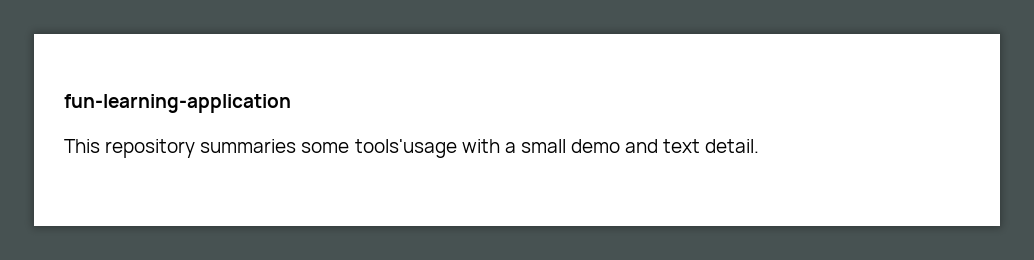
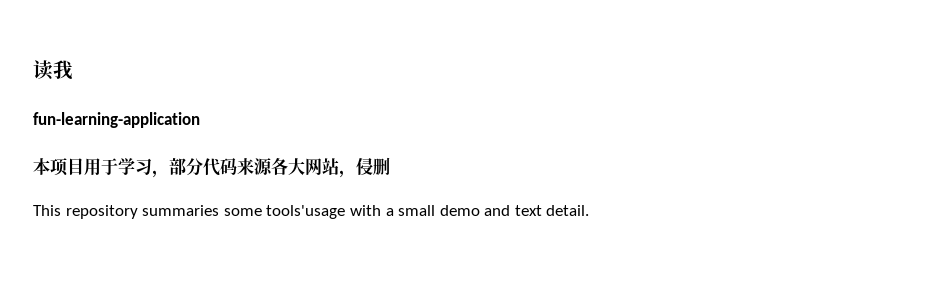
+ 读我
+ 本项目用于学习，部分代码来源各大网站，侵删

